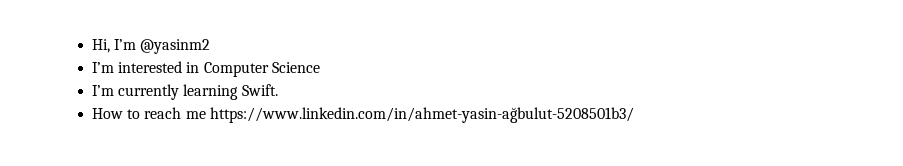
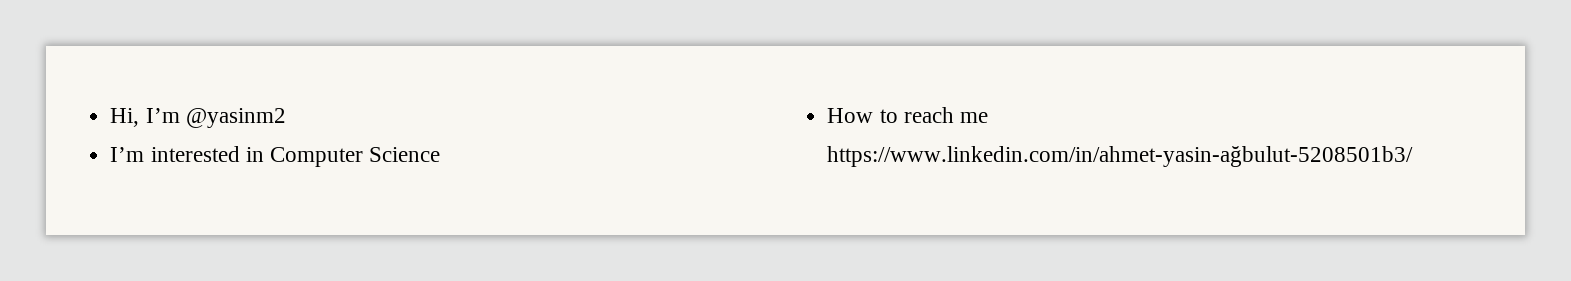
- I’m currently learning Swift.

